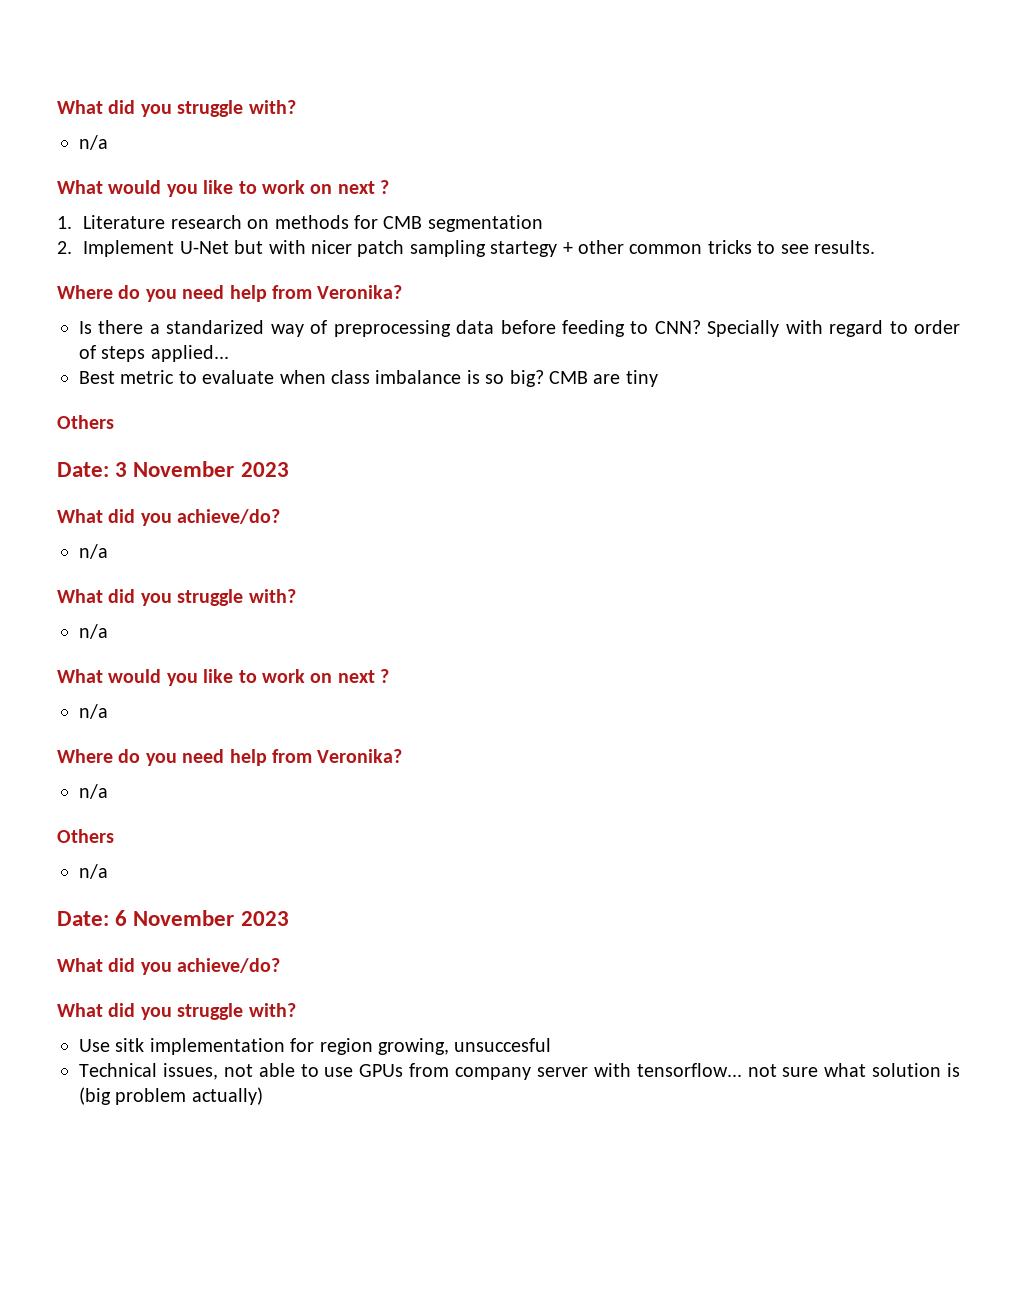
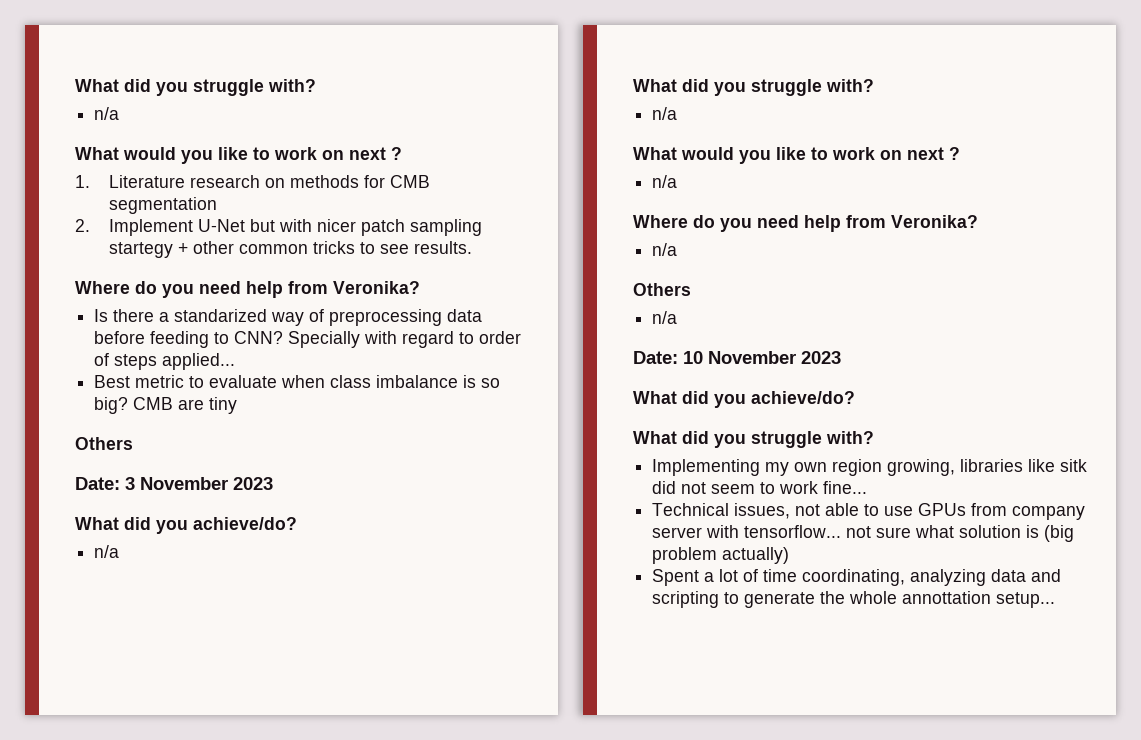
- Date: 6 November 2023
+ Date: 10 November 2023
- Use sitk implementation for region growing, unsuccesful
+ Implementing my own region growing, libraries like sitk did not seem to work fine...
+ Spent a lot of time coordinating, analyzing data and scripting to generate the whole annottation setup...

